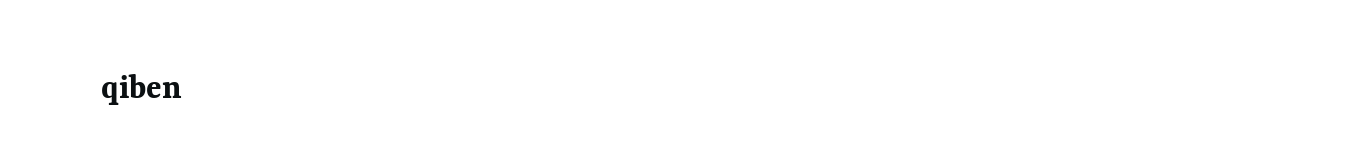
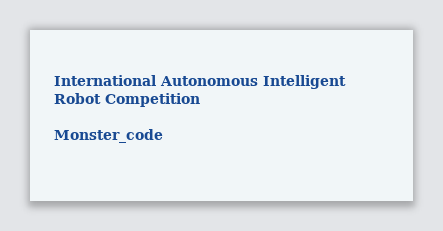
- qiben
+ International Autonomous Intelligent Robot Competition
+ Monster_code

